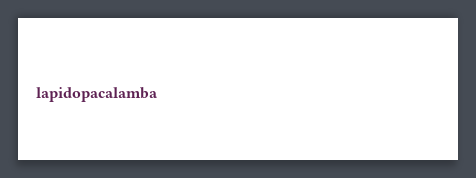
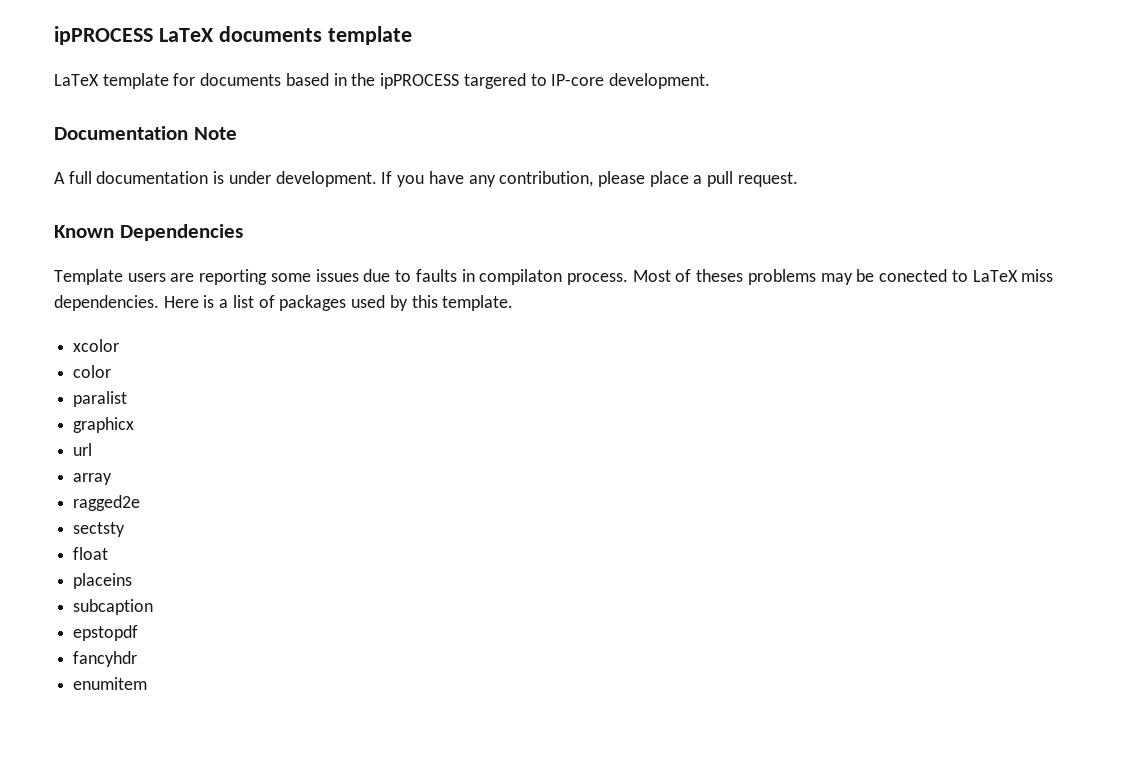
- lapidopacalamba
+ ipPROCESS LaTeX documents template
+ LaTeX template for documents based in the ipPROCESS targered to IP-core development.
+ Documentation Note
+ A full documentation is under development. If you have any contribution, please place a pull request.
+ Known Dependencies
+ Template users are reporting some issues due to faults in compilaton process. Most of theses problems may be conected to LaTeX miss dependencies. Here is a list of packages used by this template.
+ xcolor
+ color
+ paralist
+ graphicx
+ url
+ array
+ ragged2e
+ sectsty
+ float
+ placeins
+ subcaption
+ epstopdf
+ fancyhdr
+ enumitem

